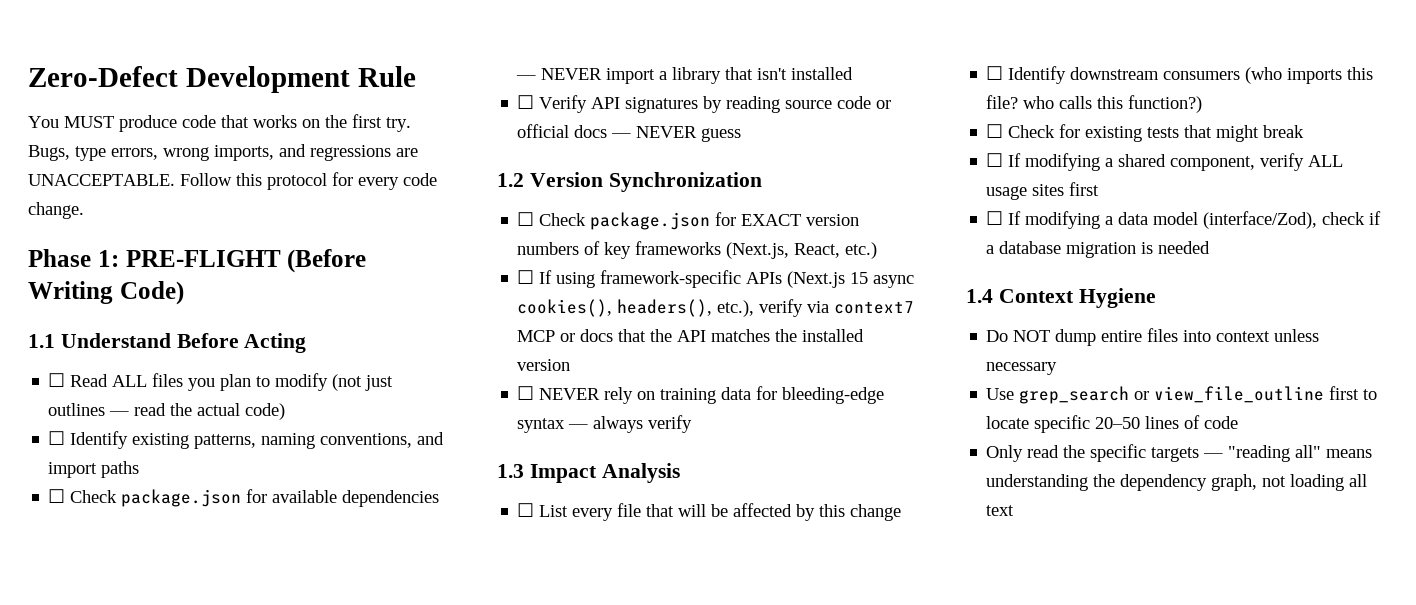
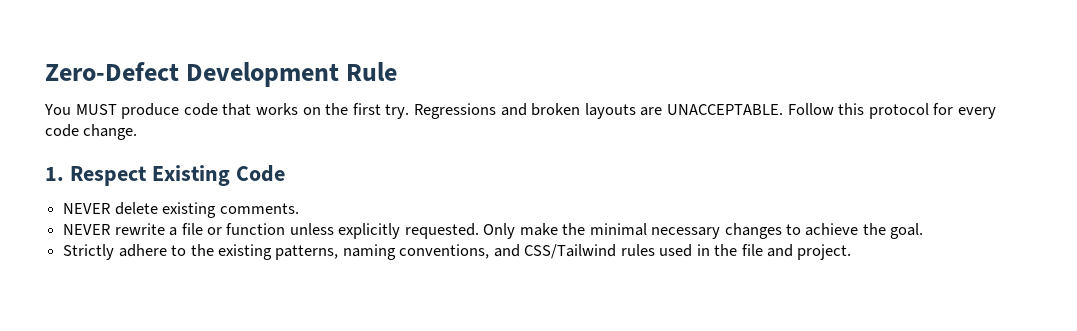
- Bugs, type errors, wrong imports, and regressions are UNACCEPTABLE.
+ Regressions and broken layouts are UNACCEPTABLE.
- Phase 1: PRE-FLIGHT (Before Writing Code)
- 1.1 Understand Before Acting
- ☐ Read ALL files you plan to modify (not just outlines — read the actual code)
- ☐ Identify existing patterns, naming conventions, and import paths
- ☐ Check package.json for available dependencies — NEVER import a library that isn't installed
- ☐ Verify API signatures by reading source code or official docs — NEVER guess
- 1.2 Version Synchronization
- ☐ Check package.json for EXACT version numbers of key frameworks (Next.js, React, etc.)
- ☐ If using framework-specific APIs (Next.js 15 async cookies(), headers(), etc.), verify via context7 MCP or docs that the API matches the installed version
- ☐ NEVER rely on training data for bleeding-edge syntax — always verify
- 1.3 Impact Analysis
- ☐ List every file that will be affected by this change
- ☐ Identify downstream consumers (who imports this file? who calls this function?)
- ☐ Check for existing tests that might break
- ☐ If modifying a shared component, verify ALL usage sites first
- ☐ If modifying a data model (interface/Zod), check if a database migration is needed
- 1.4 Context Hygiene
- Do NOT dump entire files into context unless necessary
- Use grep_search or view_file_outline first to locate specific 20–50 lines of code
- Only read the specific targets — "reading all" means understanding the dependency graph, not loading all text
+ 1. Respect Existing Code
+ NEVER delete existing comments.
+ NEVER rewrite a file or function unless explicitly requested. Only make the minimal necessary changes to achieve the goal.
+ Strictly adhere to the existing patterns, naming conventions, and CSS/Tailwind rules used in the file and project.

